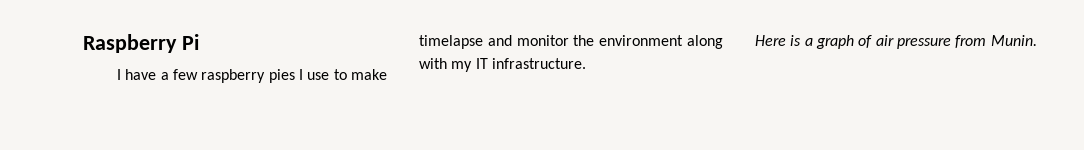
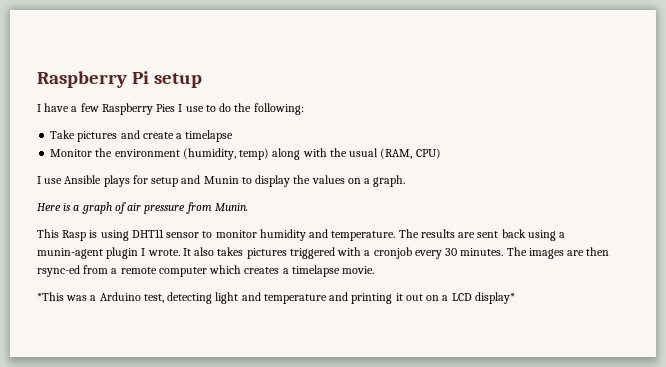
- Raspberry Pi
+ Raspberry Pi setup
- I have a few raspberry pies I use to make timelapse and monitor the environment along with my IT infrastructure.
+ I have a few Raspberry Pies I use to do the following:
+ Take pictures and create a timelapse
+ Monitor the environment (humidity, temp) along with the usual (RAM, CPU)
+ I use Ansible plays for setup and Munin to display the values on a graph.
+ This Rasp is using DHT11 sensor to monitor humidity and temperature. The results are sent back using a munin-agent plugin I wrote. It also takes pictures triggered with a cronjob every 30 minutes. The images are then rsync-ed from a remote computer which creates a timelapse movie.
+ *This was a Arduino test, detecting light and temperature and printing it out on a LCD display*

